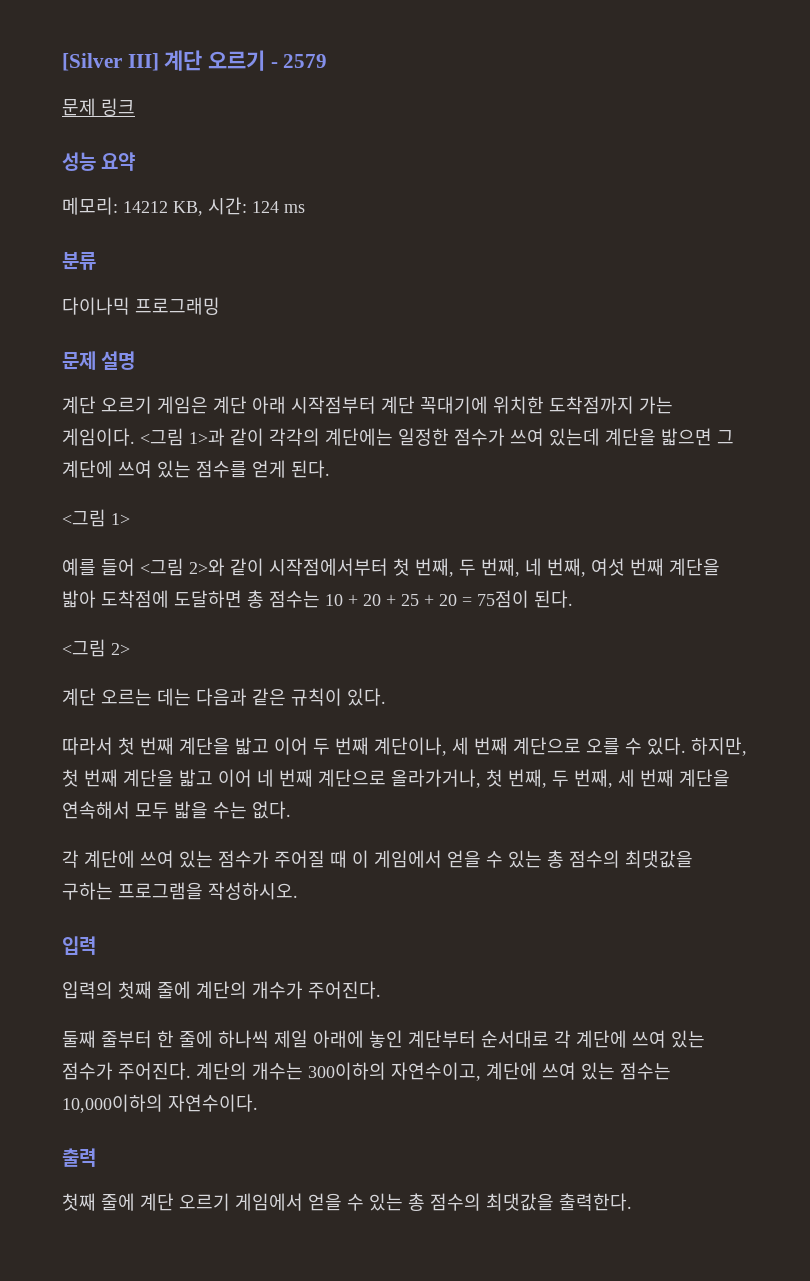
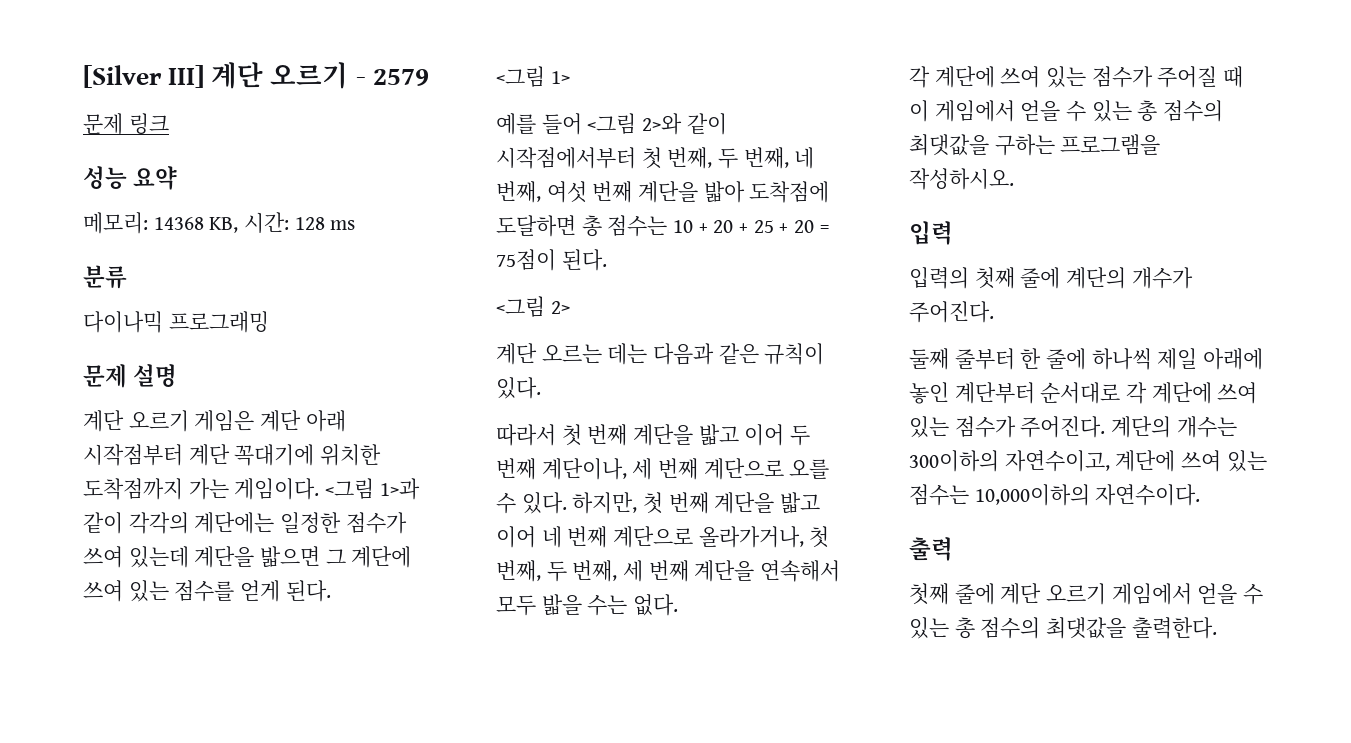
- 메모리: 14212 KB, 시간: 124 ms
+ 메모리: 14368 KB, 시간: 128 ms

